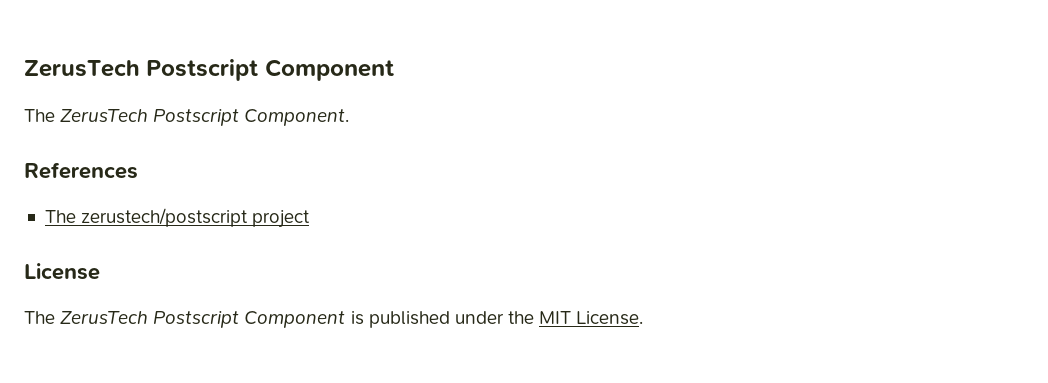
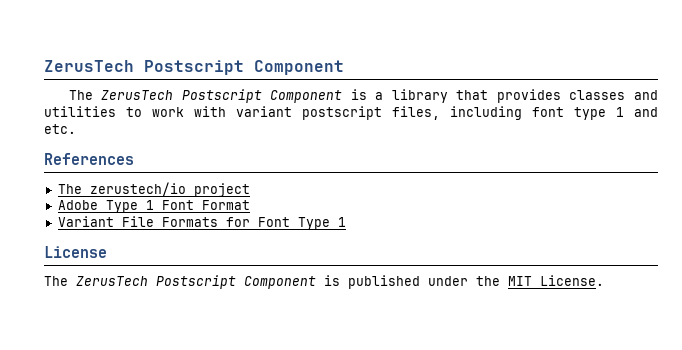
- The ZerusTech Postscript Component.
+ The ZerusTech Postscript Component is a library that provides classes and utilities to work with variant postscript files, including font type 1 and etc.
- The zerustech/postscript project
+ The zerustech/io project
+ Adobe Type 1 Font Format
+ Variant File Formats for Font Type 1

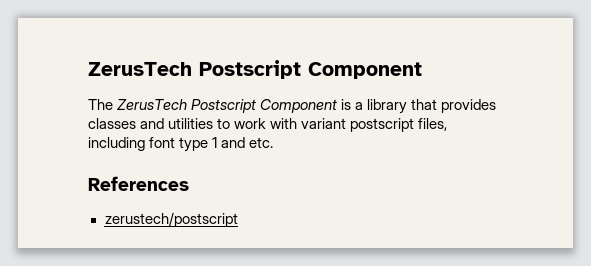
- The zerustech/io project
- Adobe Type 1 Font Format
- Variant File Formats for Font Type 1
- License
- The ZerusTech Postscript Component is published under the MIT License.
+ zerustech/postscript

